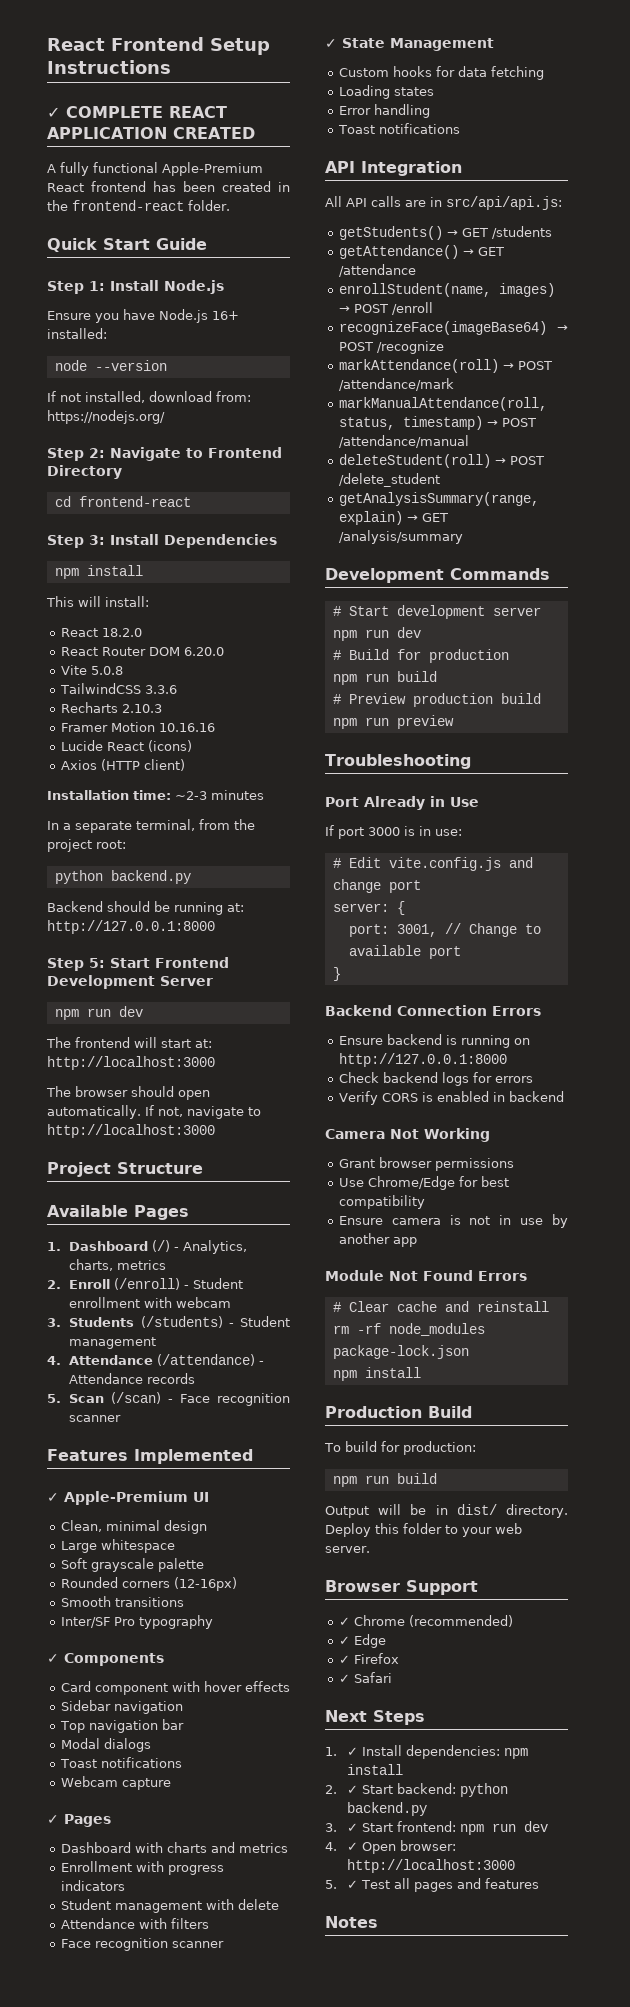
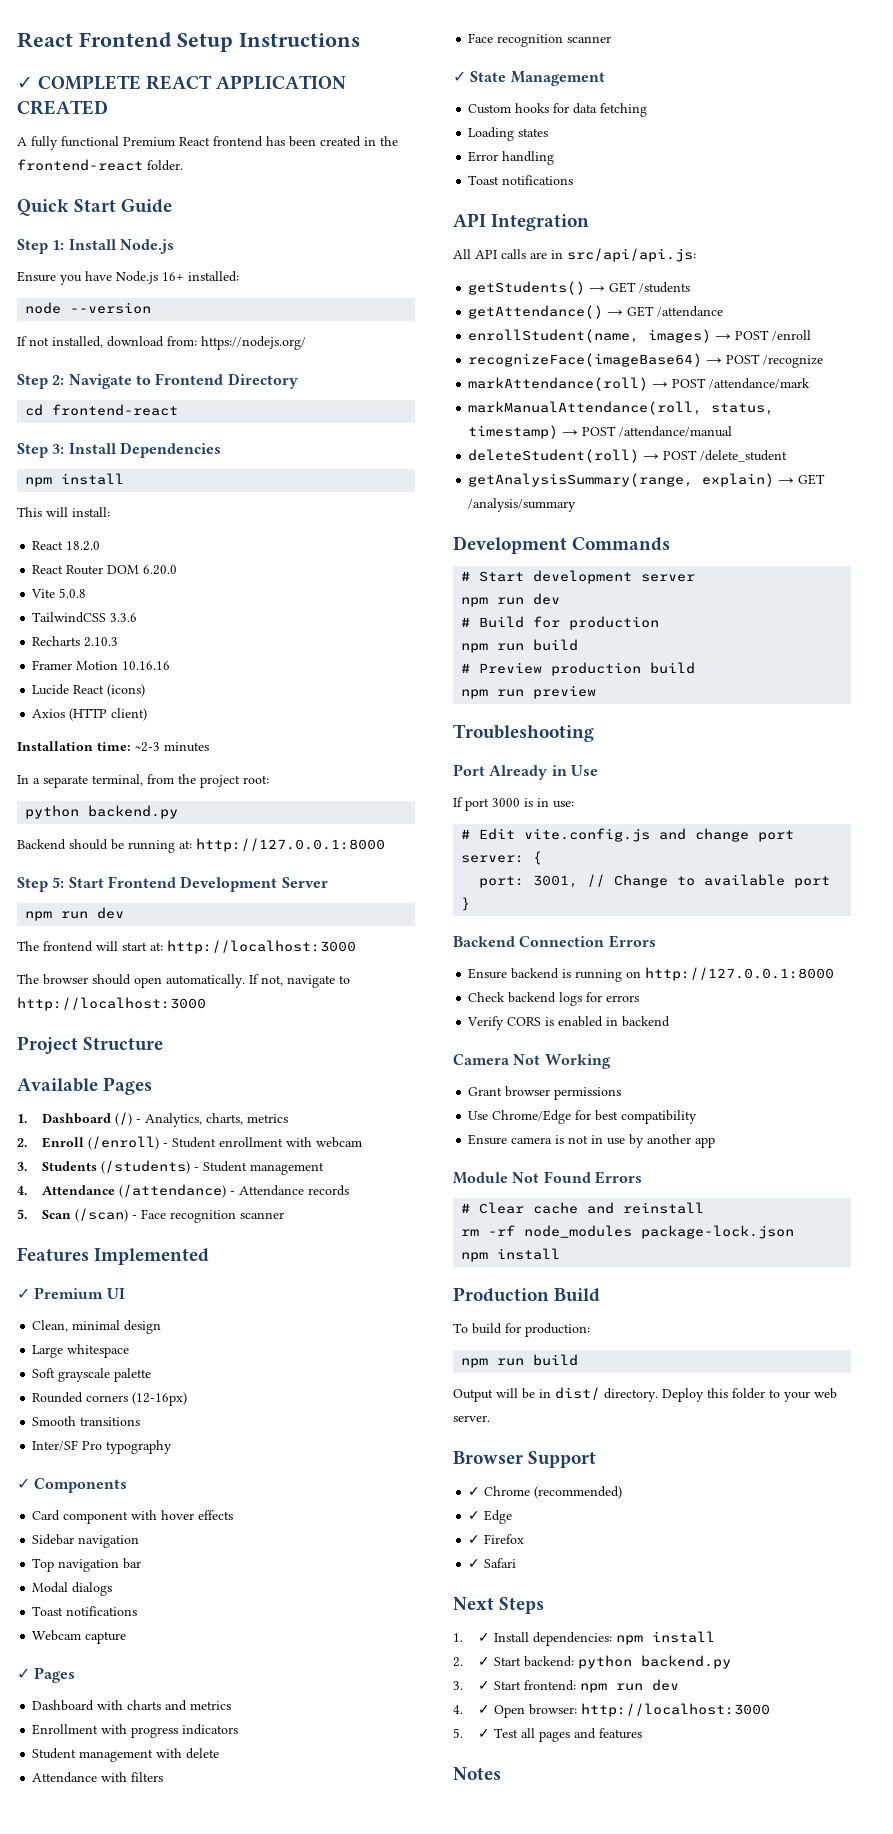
- A fully functional Apple-Premium React frontend has been created in the frontend-react folder.
+ A fully functional Premium React frontend has been created in the frontend-react folder.
- ✓ Apple-Premium UI
+ ✓ Premium UI

